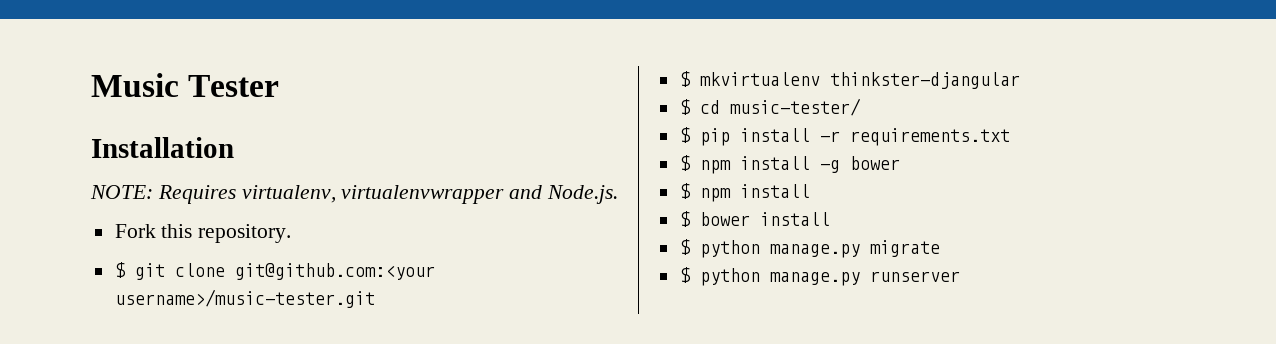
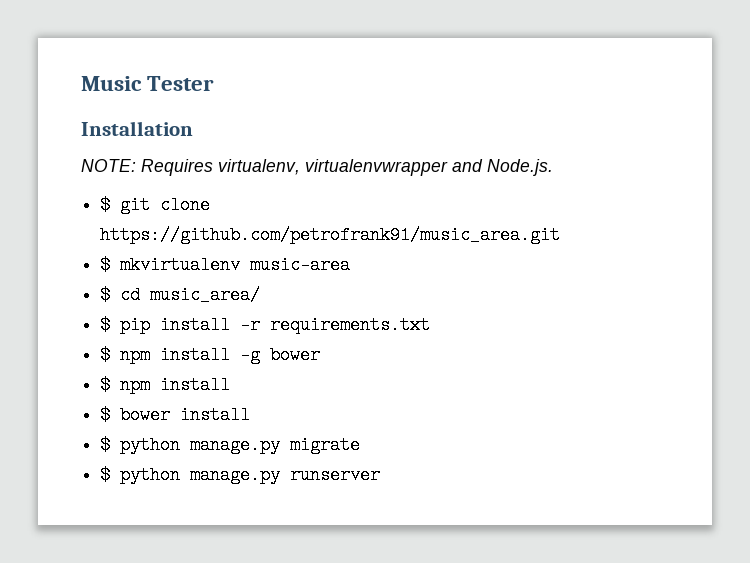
- Fork this repository.
- $ git clone git@github.com:<your username>/music-tester.git
+ $ git clone https://github.com/petrofrank91/music_area.git
- $ mkvirtualenv thinkster-djangular
+ $ mkvirtualenv music-area
- $ cd music-tester/
+ $ cd music_area/

